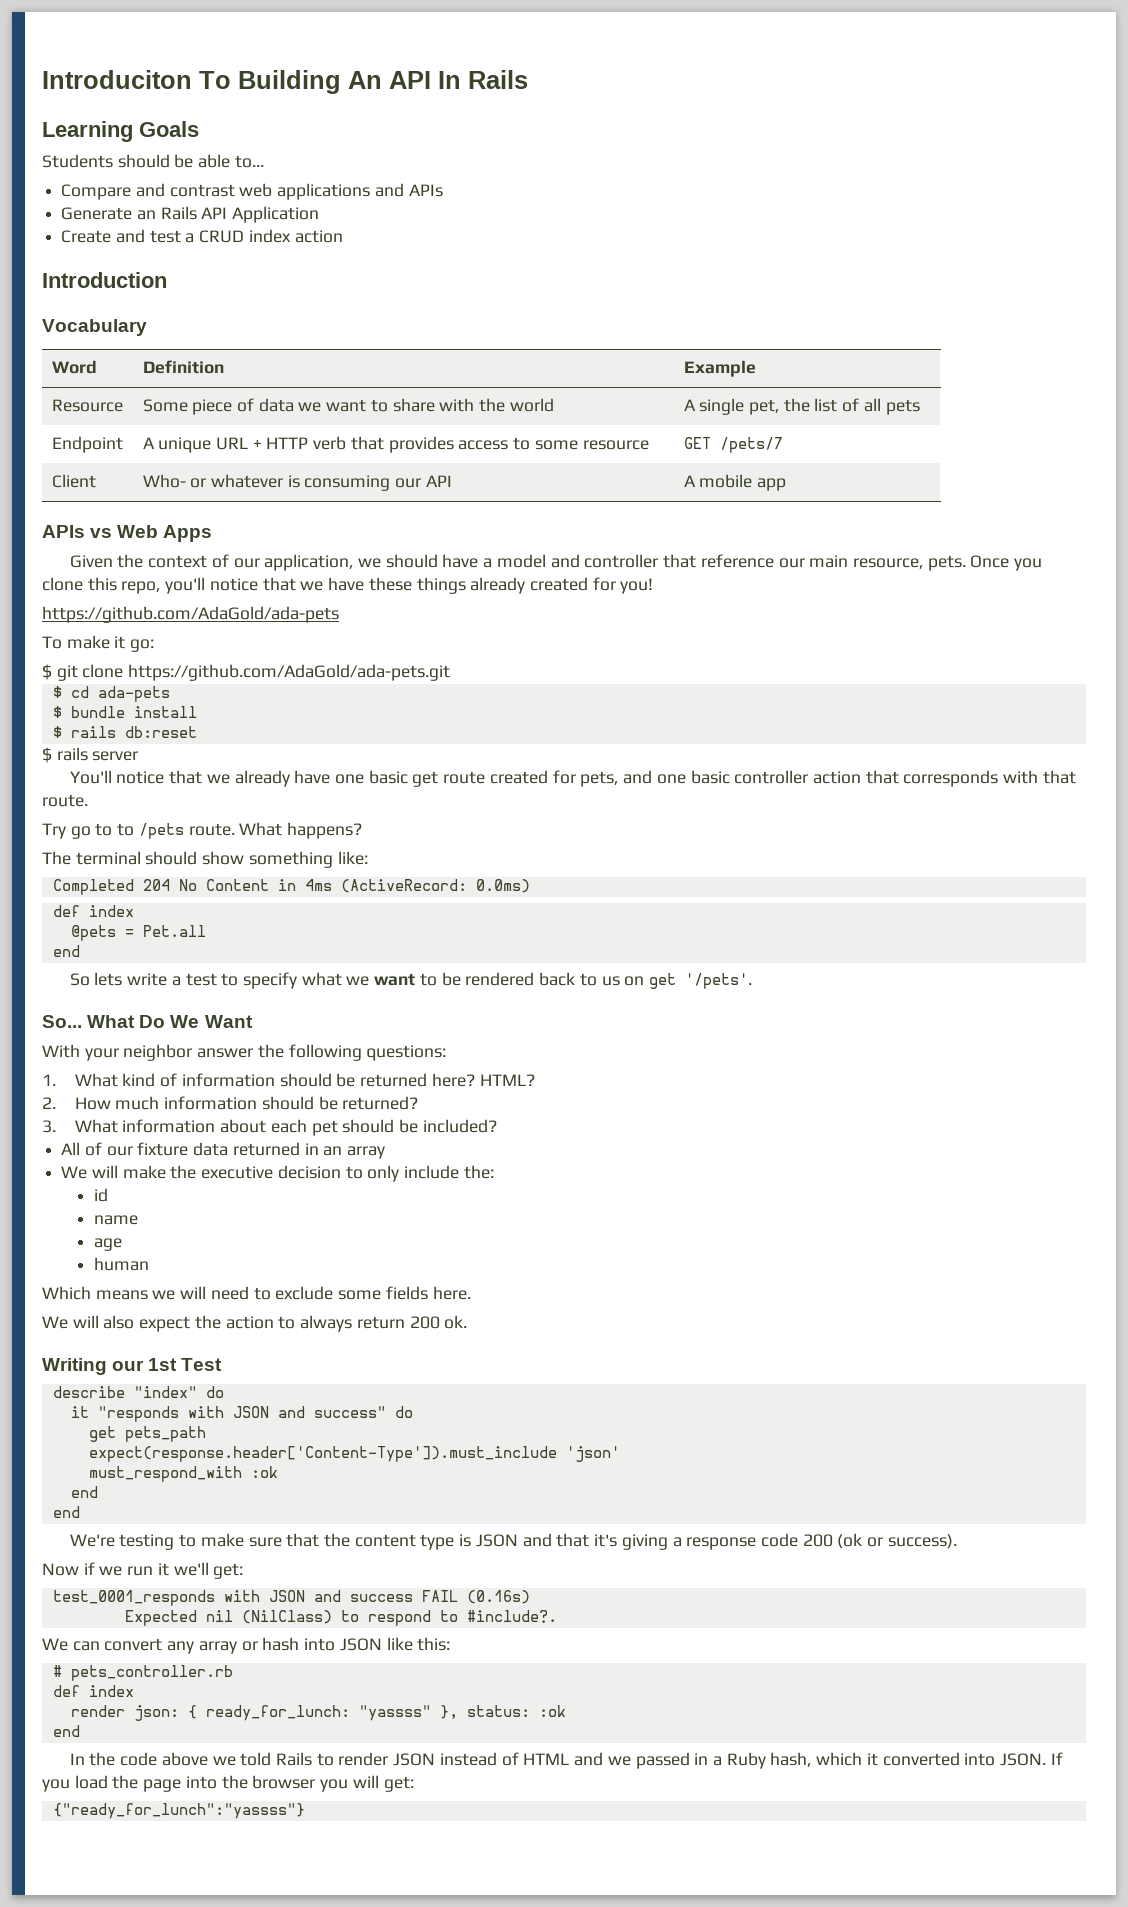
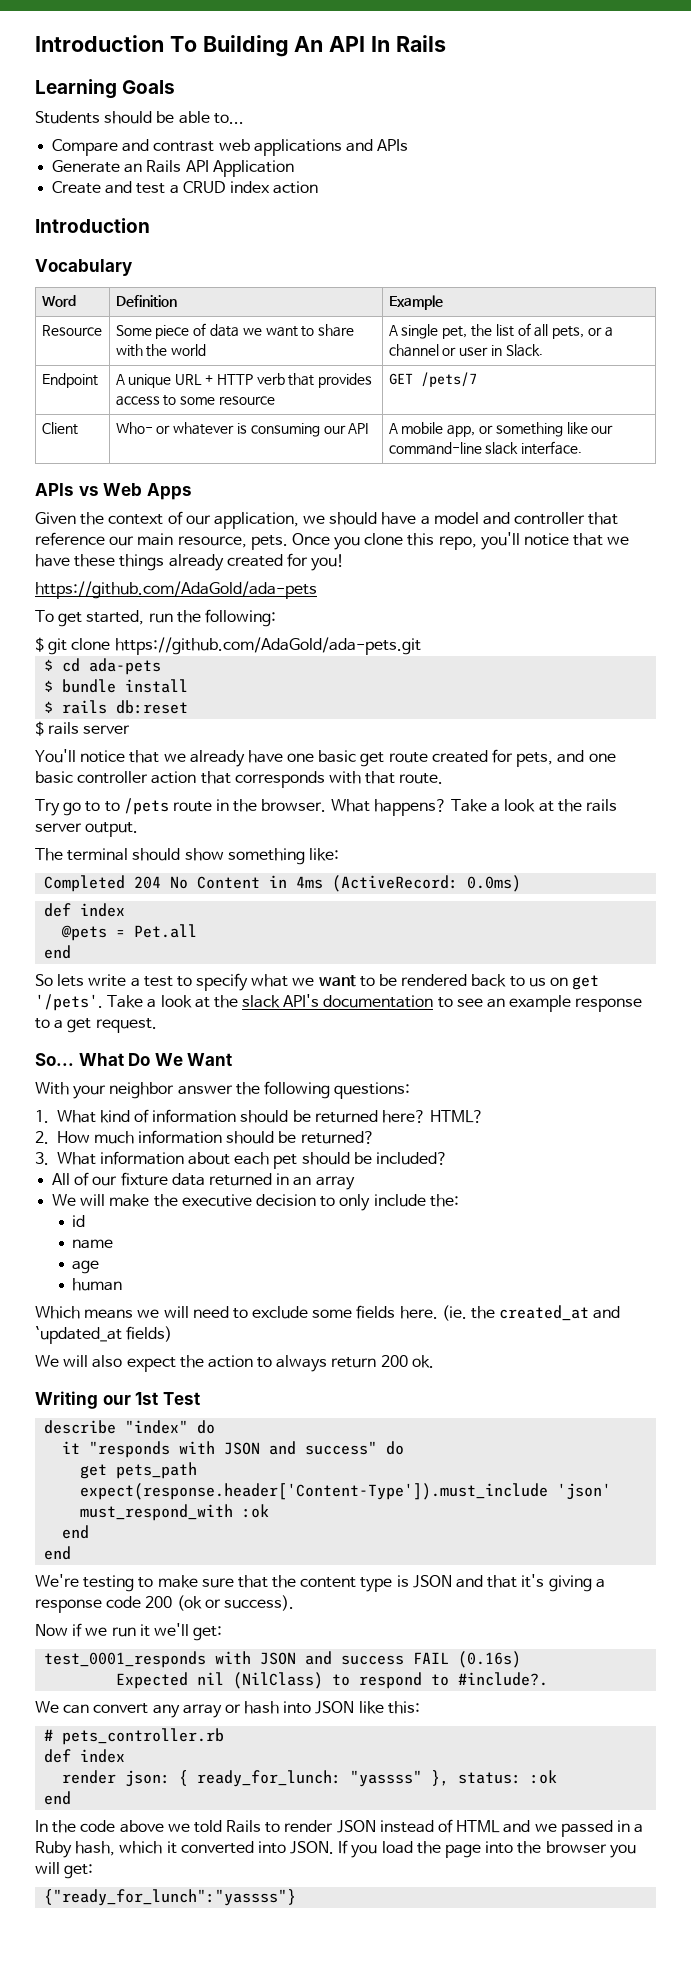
- Introduciton To Building An API In Rails
+ Introduction To Building An API In Rails
- Resource | Some piece of data we want to share with the world | A single pet, the list of all pets
+ Resource | Some piece of data we want to share with the world | A single pet, the list of all pets, or a channel or user in Slack.
- Client | Who- or whatever is consuming our API | A mobile app
+ Client | Who- or whatever is consuming our API | A mobile app, or something like our command-line slack interface.
- To make it go:
+ To get started, run the following:
- Try go to to /pets route. What happens?
+ Try go to to /pets route in the browser. What happens? Take a look at the rails server output.
+ Take a look at the slack API's documentation to see an example response to a get request.
+ (ie. the created_at and `updated_at fields)

